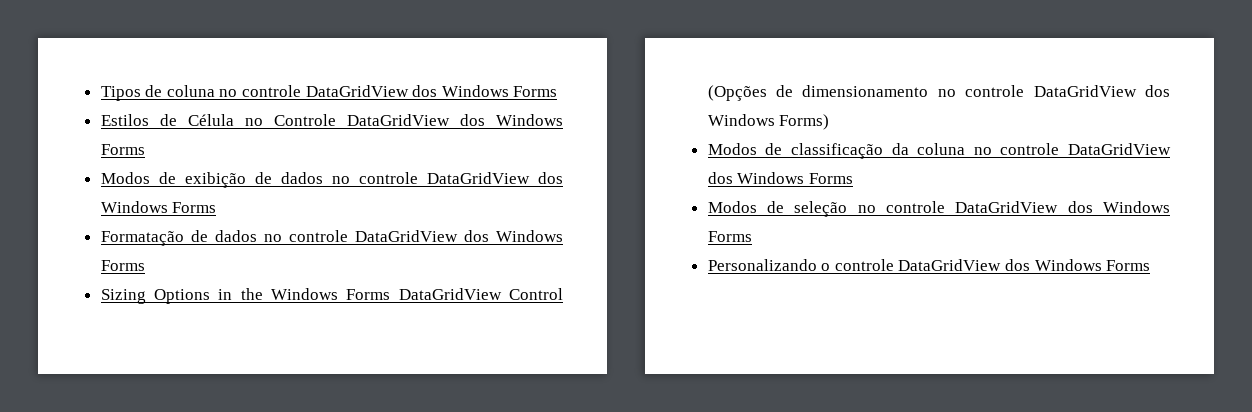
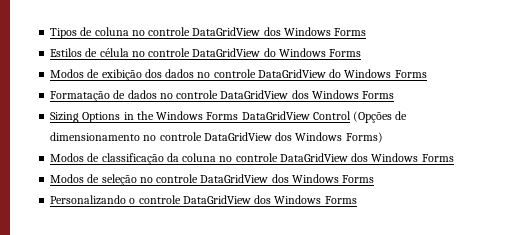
- Estilos de Célula no Controle DataGridView dos Windows Forms
+ Estilos de célula no controle DataGridView do Windows Forms
- Modos de exibição de dados no controle DataGridView dos Windows Forms
+ Modos de exibição dos dados no controle DataGridView do Windows Forms

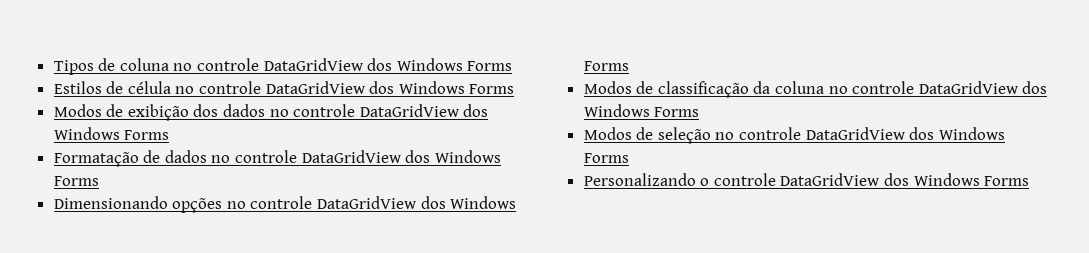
- Estilos de célula no controle DataGridView do Windows Forms
+ Estilos de célula no controle DataGridView dos Windows Forms
- Modos de exibição dos dados no controle DataGridView do Windows Forms
+ Modos de exibição dos dados no controle DataGridView dos Windows Forms
- Sizing Options in the Windows Forms DataGridView Control (Opções de dimensionamento no controle DataGridView dos Windows Forms)
+ Dimensionando opções no controle DataGridView dos Windows Forms

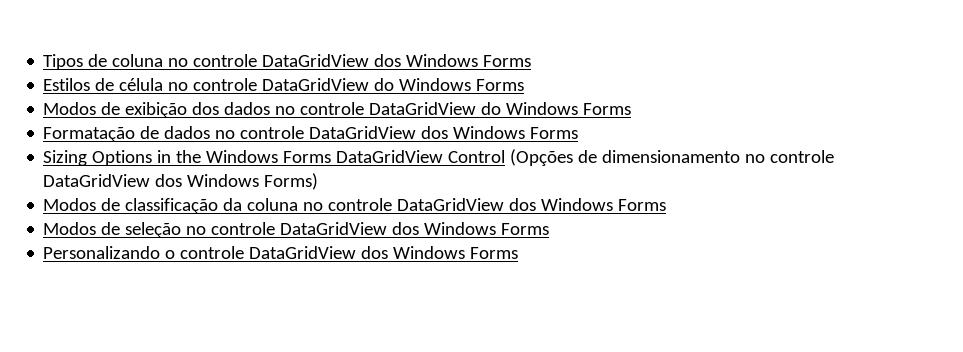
- Estilos de célula no controle DataGridView dos Windows Forms
+ Estilos de célula no controle DataGridView do Windows Forms
- Modos de exibição dos dados no controle DataGridView dos Windows Forms
+ Modos de exibição dos dados no controle DataGridView do Windows Forms
- Dimensionando opções no controle DataGridView dos Windows Forms
+ Sizing Options in the Windows Forms DataGridView Control (Opções de dimensionamento no controle DataGridView dos Windows Forms)

